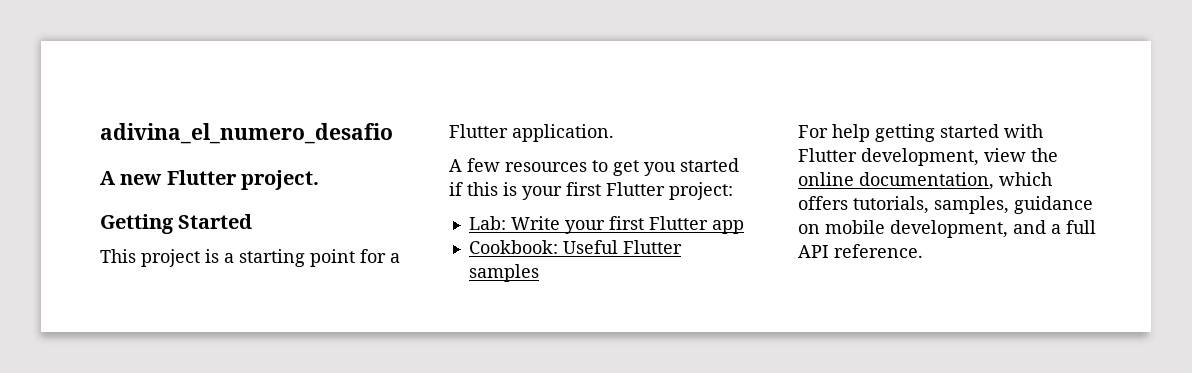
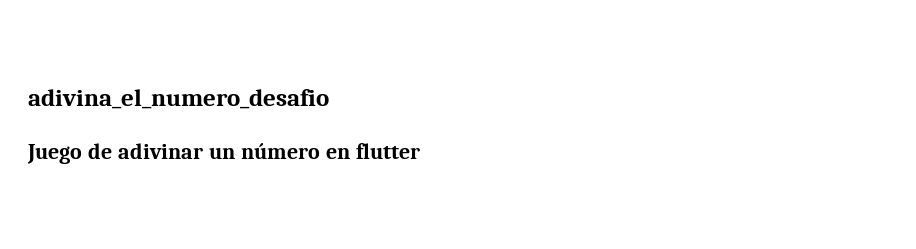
- A new Flutter project.
- Getting Started
- This project is a starting point for a Flutter application.
- A few resources to get you started if this is your first Flutter project:
- Lab: Write your first Flutter app
- Cookbook: Useful Flutter samples
- For help getting started with Flutter development, view the online documentation, which offers tutorials, samples, guidance on mobile development, and a full API reference.
+ Juego de adivinar un número en flutter

